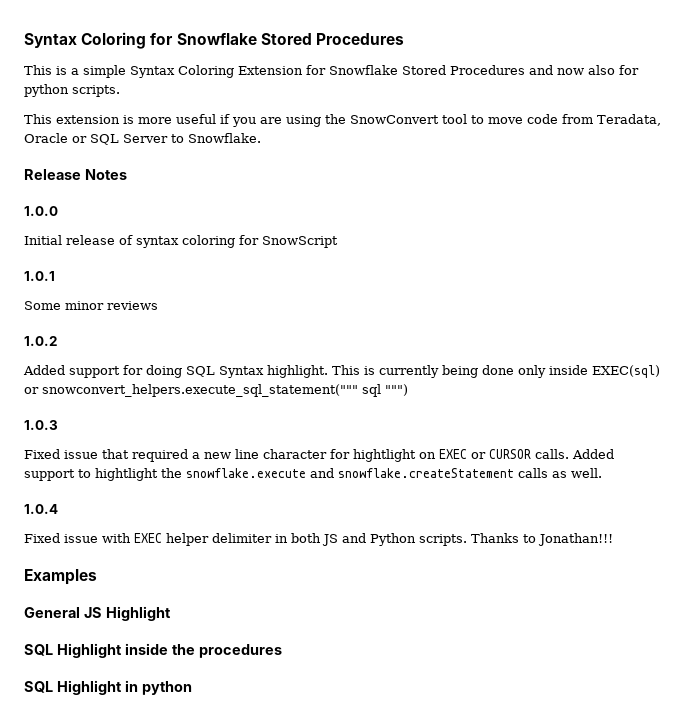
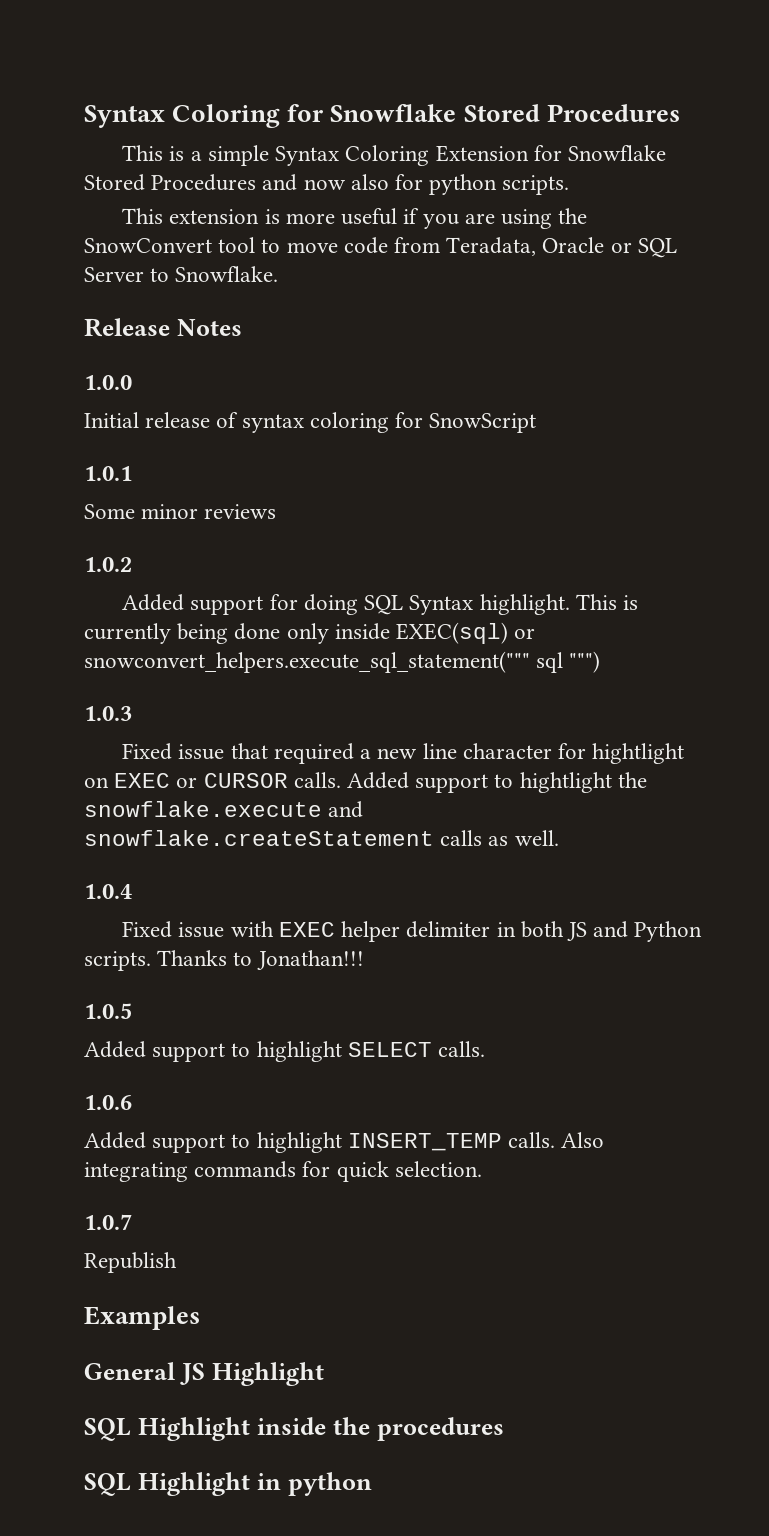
+ 1.0.5
+ Added support to highlight SELECT calls.
+ 1.0.6
+ Added support to highlight INSERT_TEMP calls. Also integrating commands for quick selection.
+ 1.0.7
+ Republish

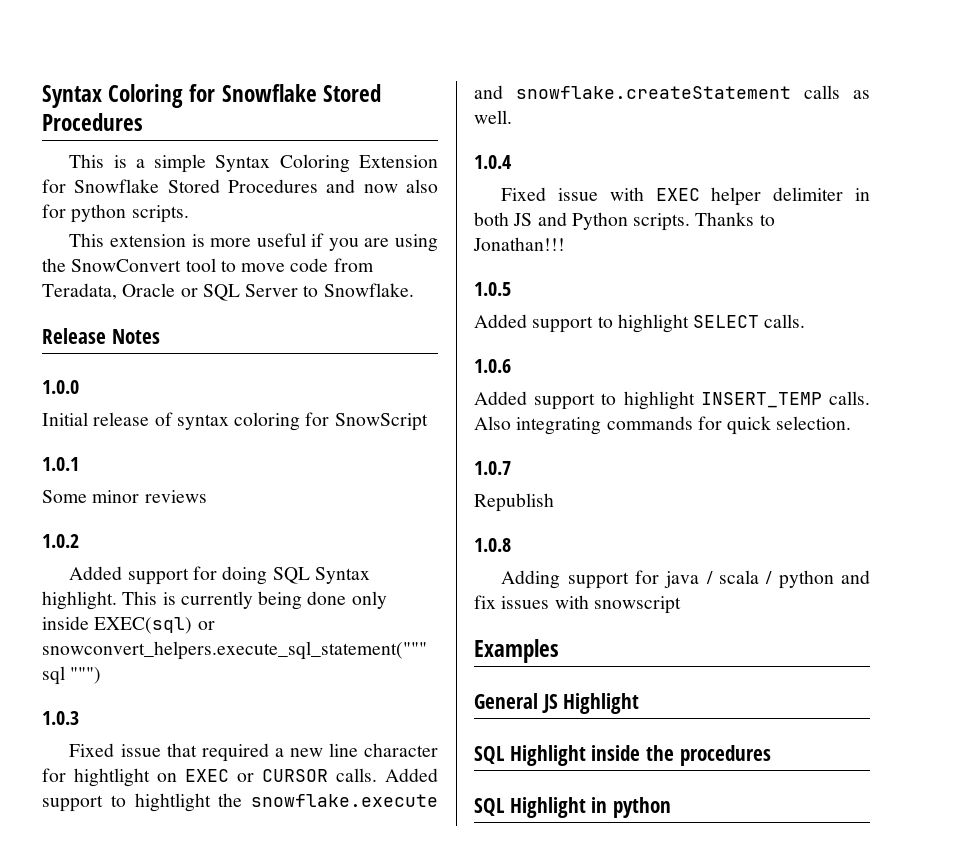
+ 1.0.8
+ Adding support for java / scala / python and fix issues with snowscript

